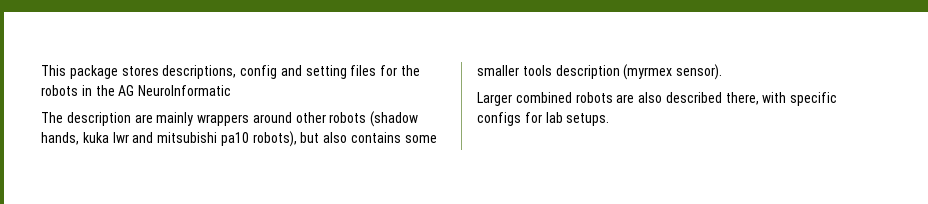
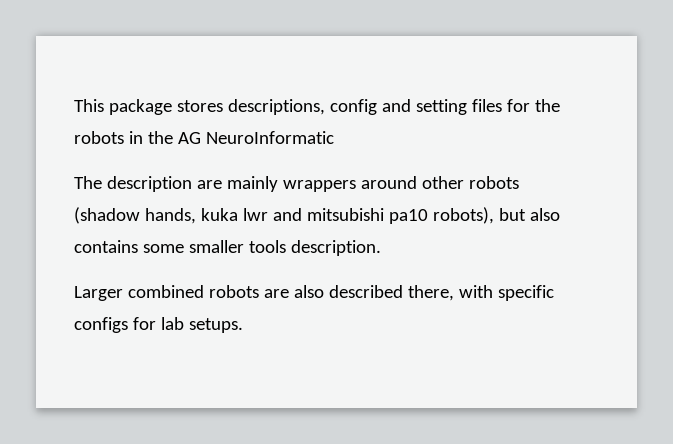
- The description are mainly wrappers around other robots (shadow hands, kuka lwr and mitsubishi pa10 robots), but also contains some smaller tools description (myrmex sensor).
+ The description are mainly wrappers around other robots (shadow hands, kuka lwr and mitsubishi pa10 robots), but also contains some smaller tools description.

